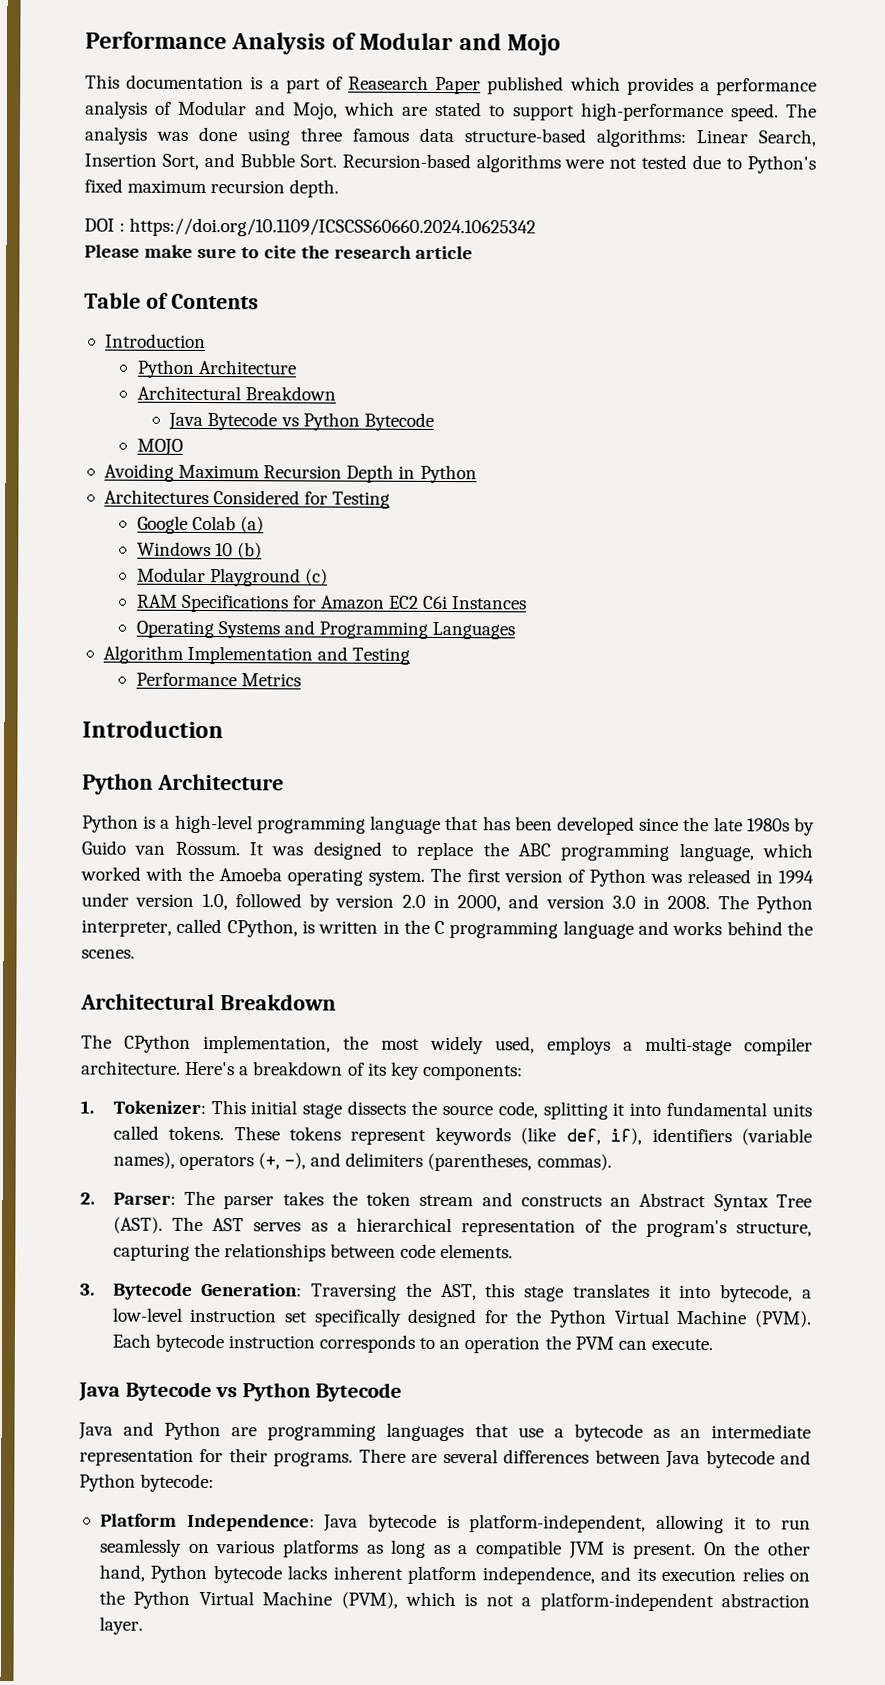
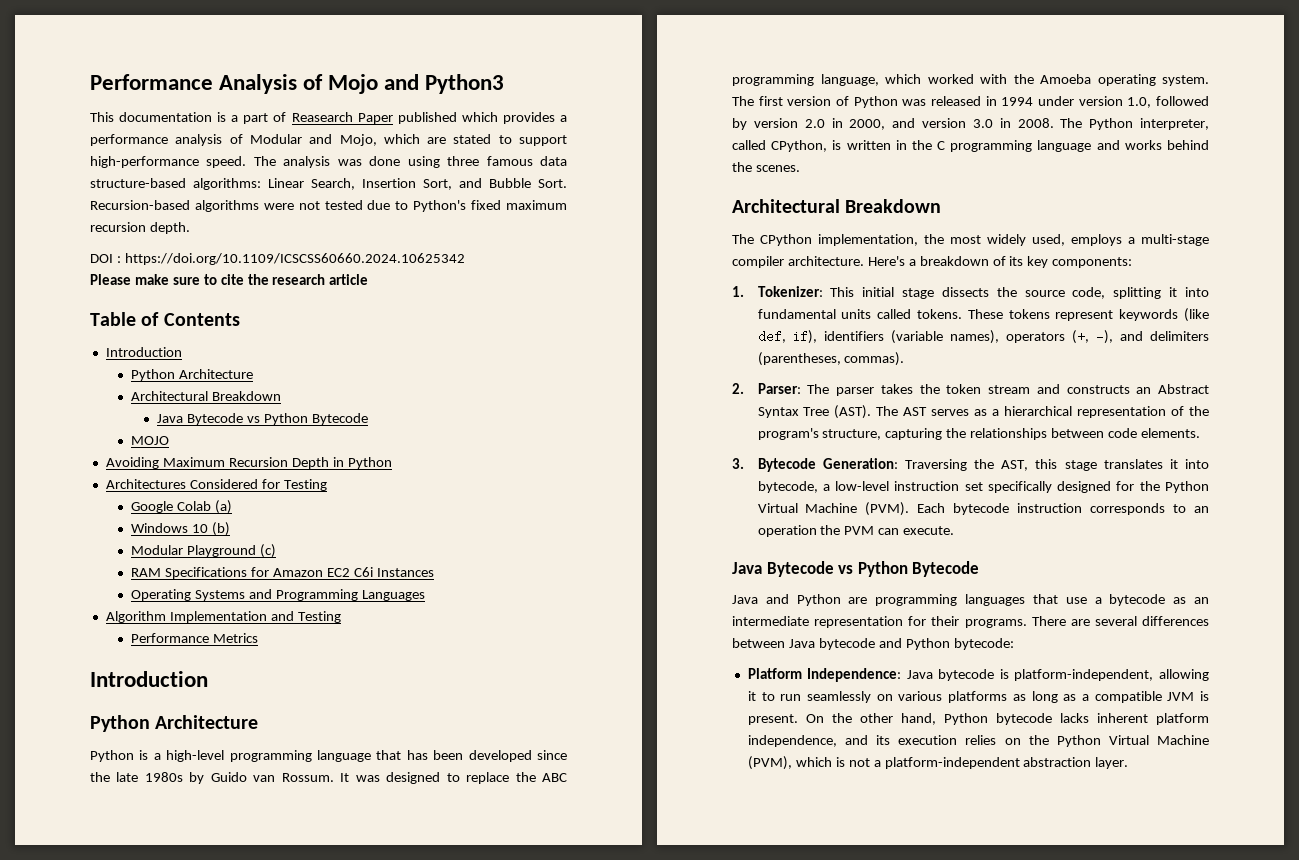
- Performance Analysis of Modular and Mojo
+ Performance Analysis of Mojo and Python3

